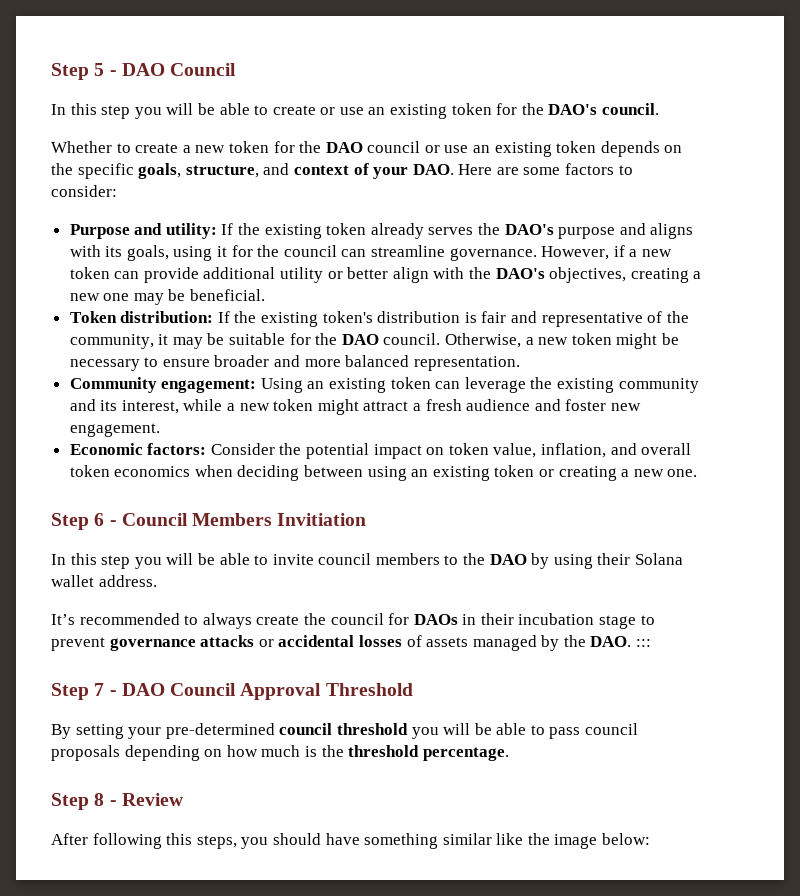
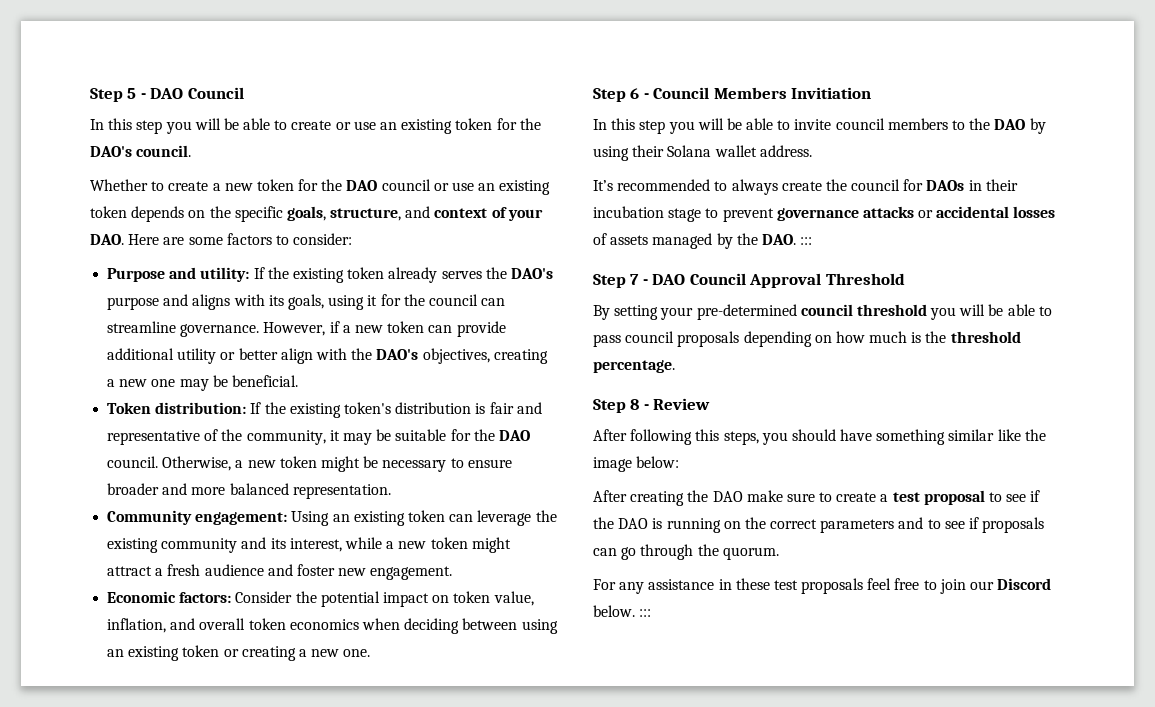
+ After creating the DAO make sure to create a test proposal to see if the DAO is running on the correct parameters and to see if proposals can go through the quorum.
+ For any assistance in these test proposals feel free to join our Discord below. :::

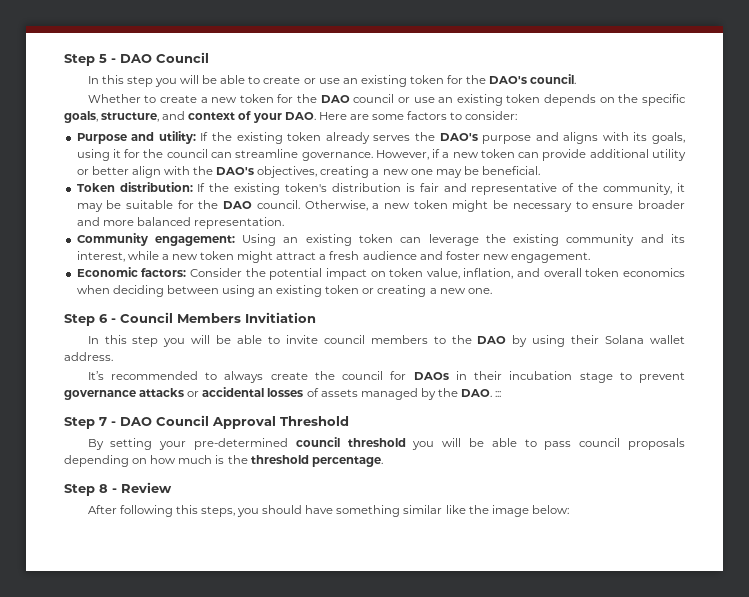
- After creating the DAO make sure to create a test proposal to see if the DAO is running on the correct parameters and to see if proposals can go through the quorum.
- For any assistance in these test proposals feel free to join our Discord below. :::

